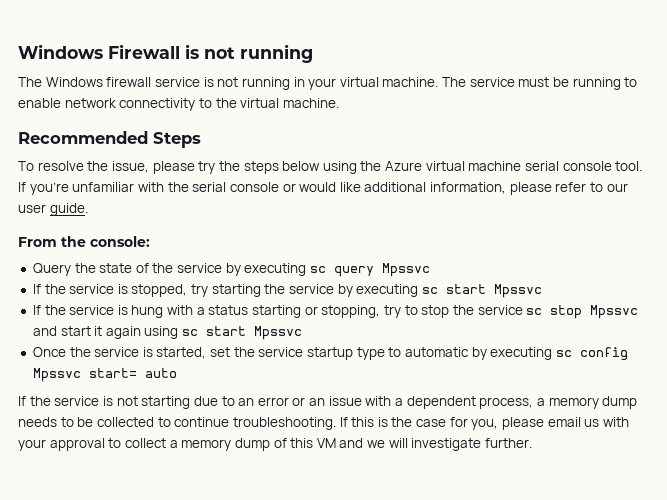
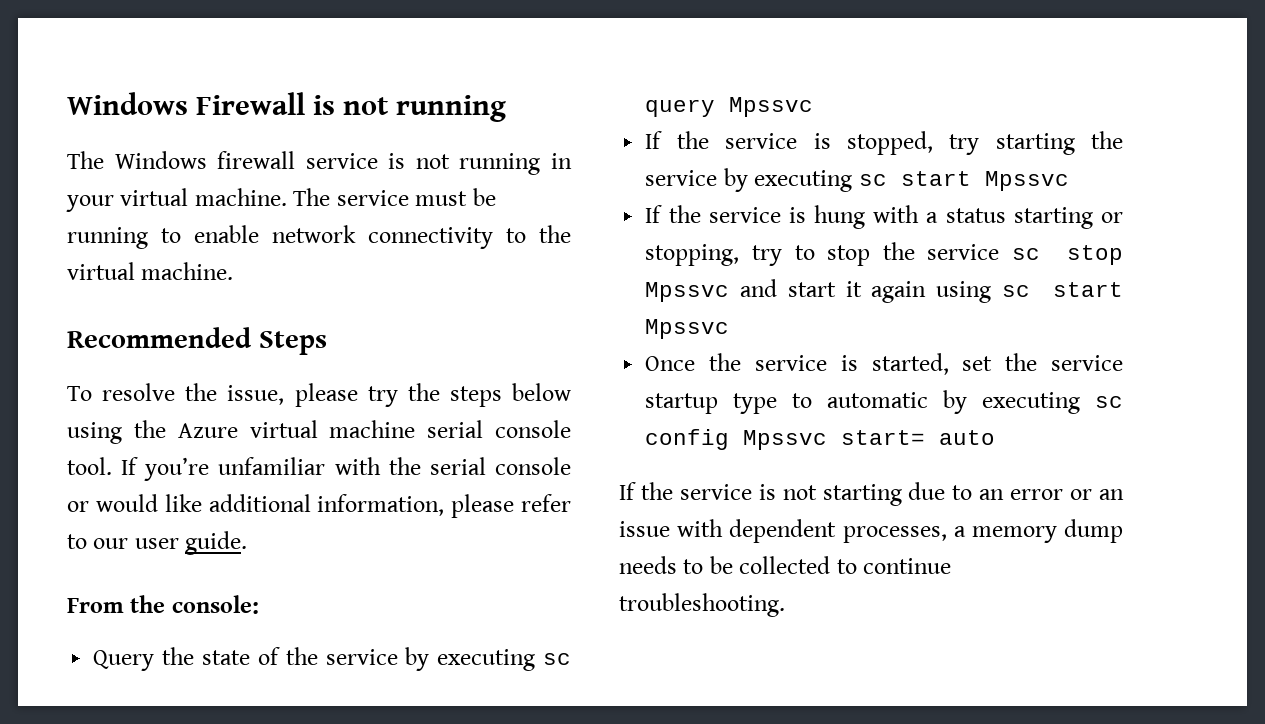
- If the service is not starting due to an error or an issue with a dependent process, a memory dump needs to be collected to continue troubleshooting. If this is the case for you, please email us with your approval to collect a memory dump of this VM and we will investigate further.
+ If the service is not starting due to an error or an issue with dependent processes, a memory dump needs to be collected to continue troubleshooting.

